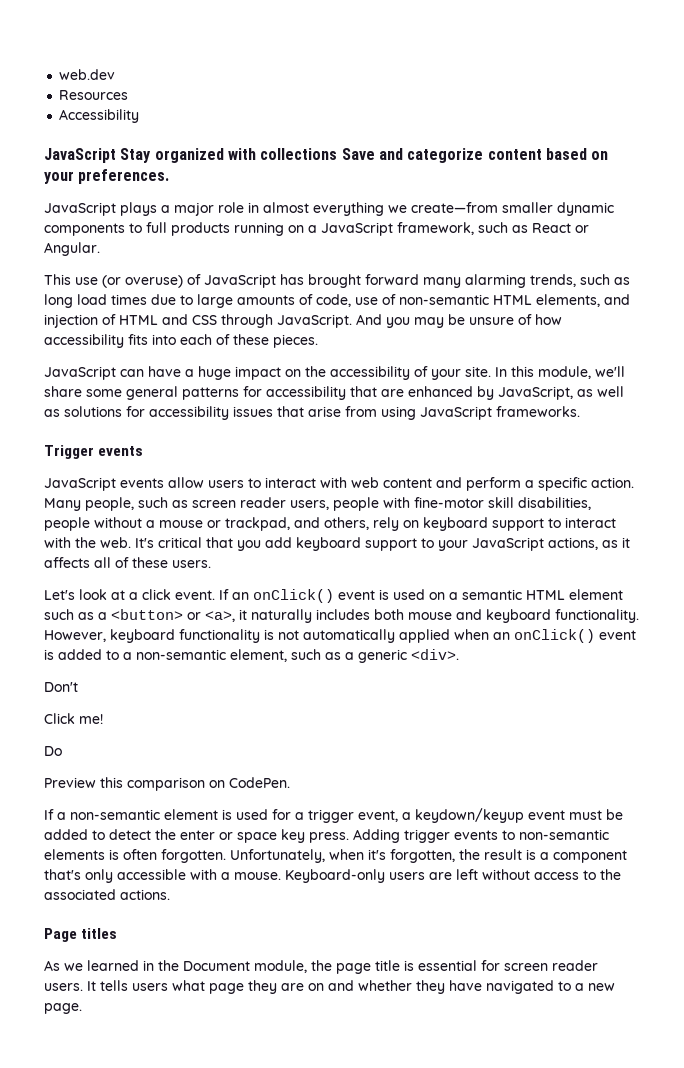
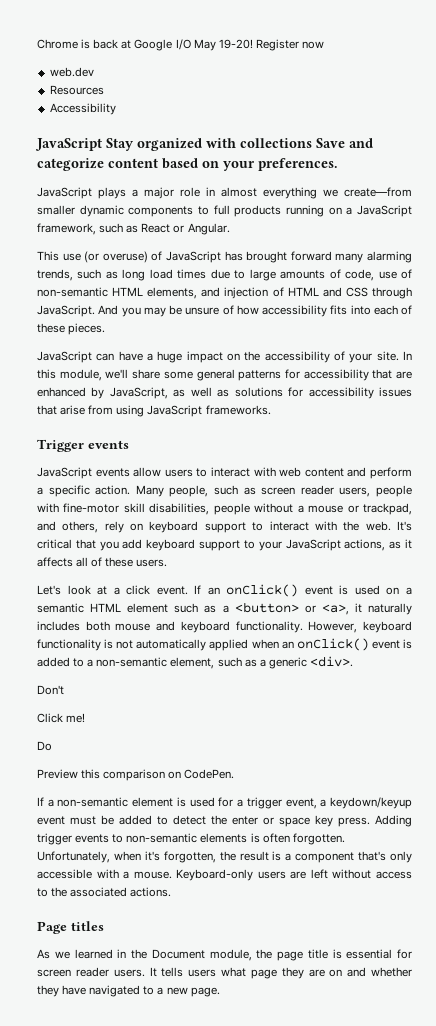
+ Chrome is back at Google I/O May 19-20! Register now

